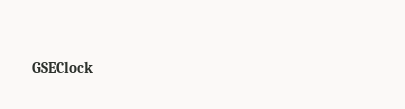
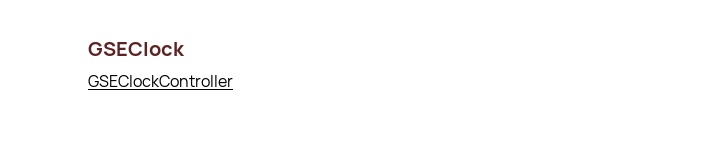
+ GSEClockController

